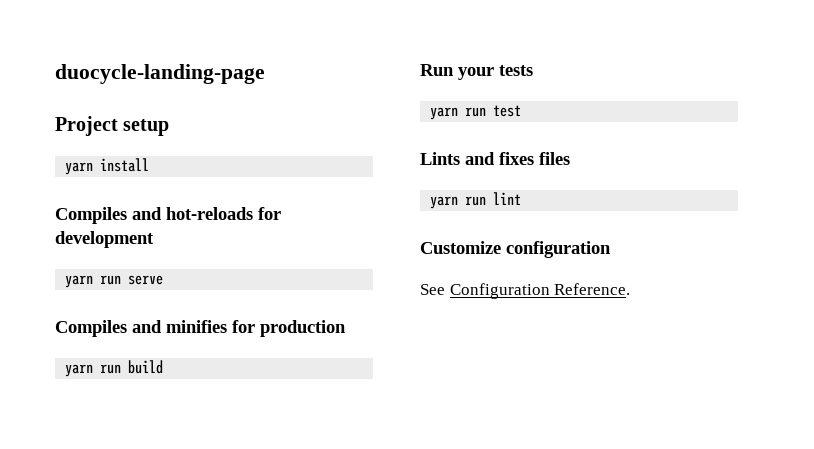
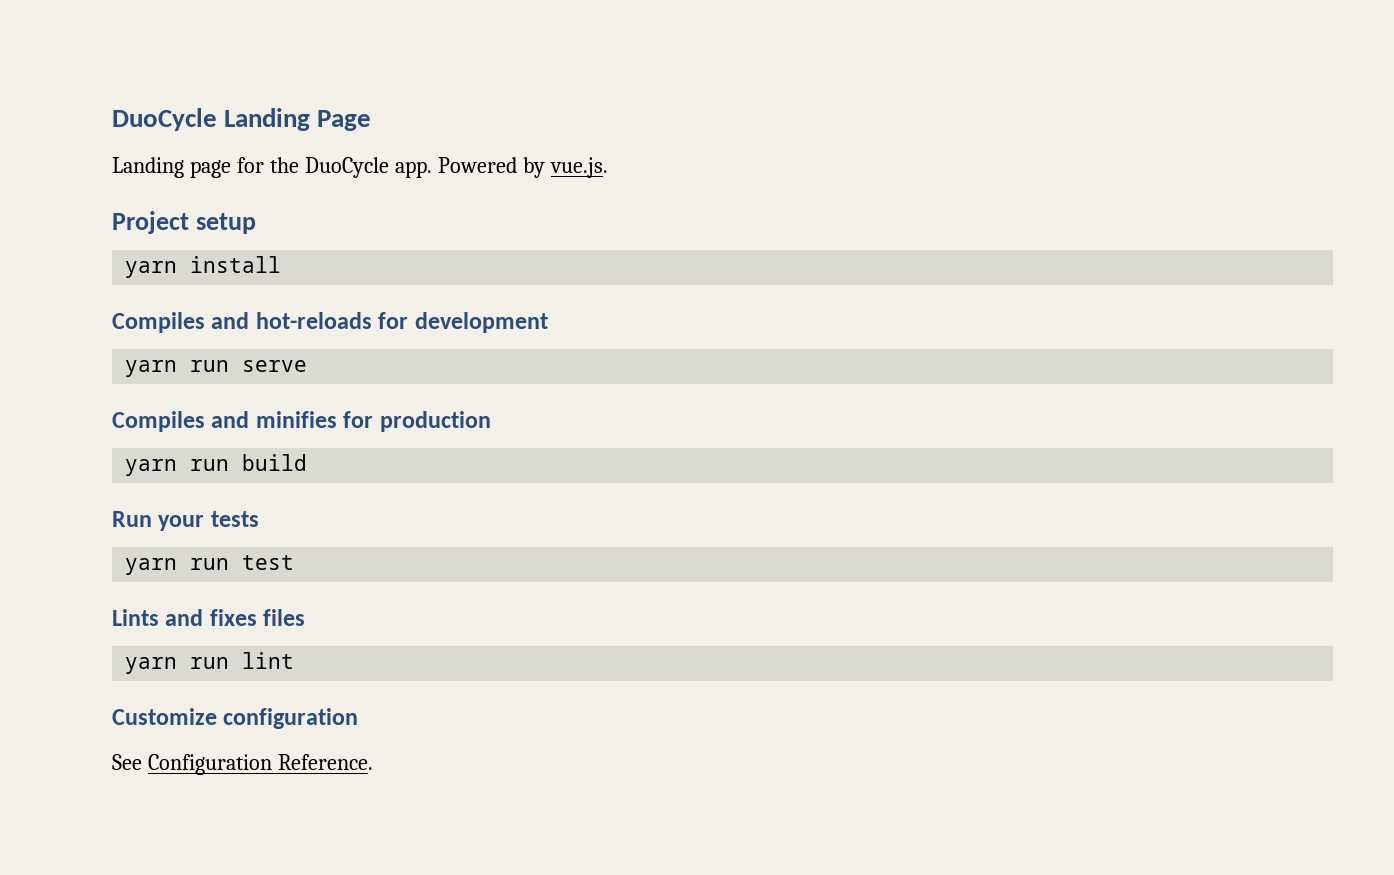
- duocycle-landing-page
+ DuoCycle Landing Page
+ Landing page for the DuoCycle app. Powered by vue.js.

